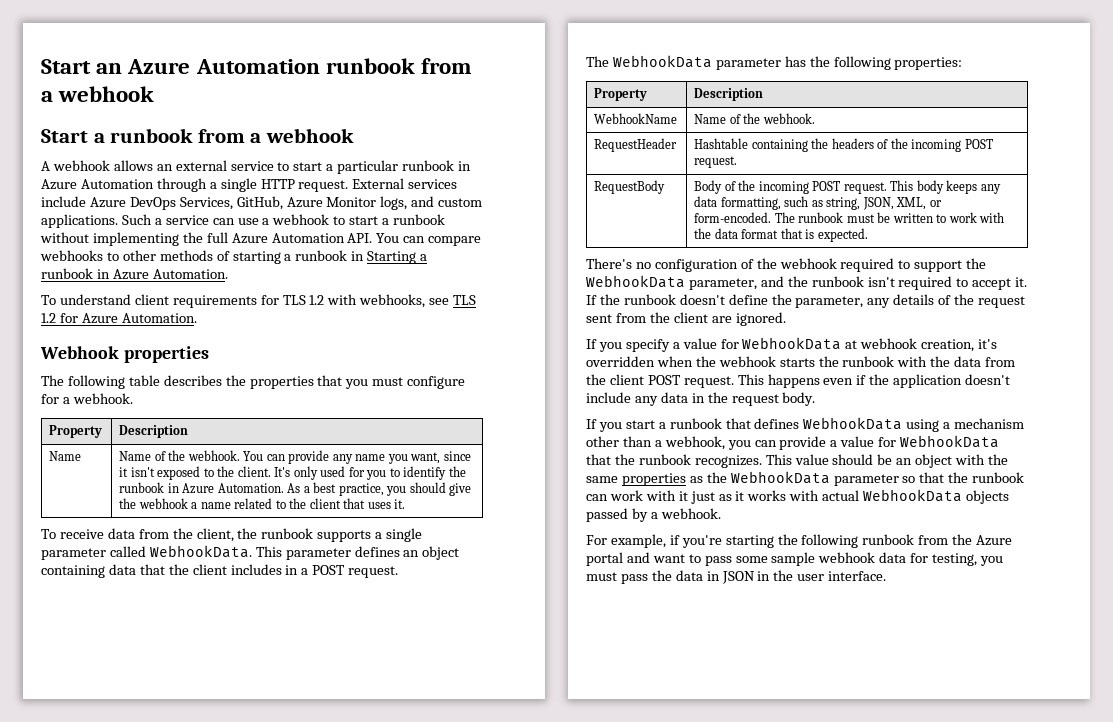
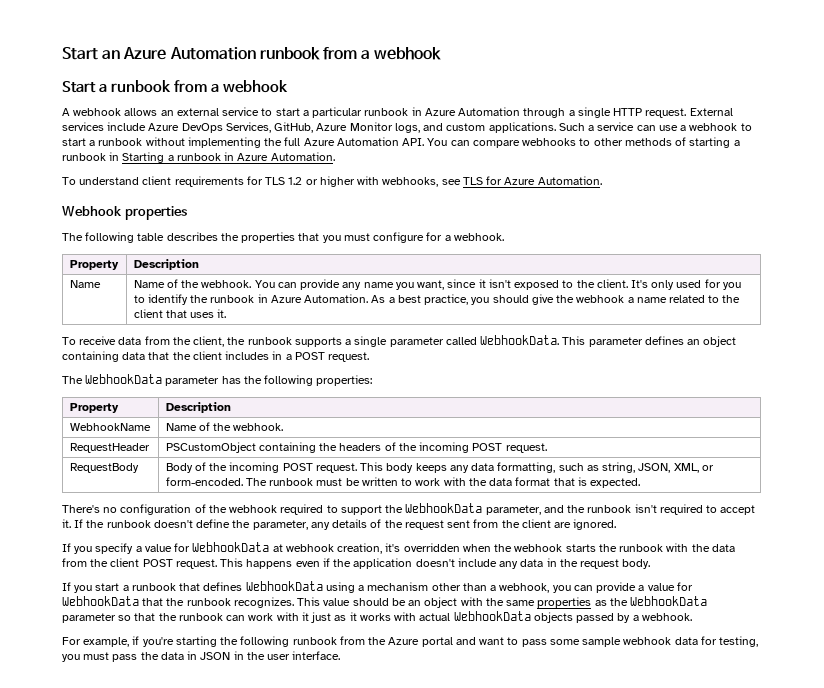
- To understand client requirements for TLS 1.2 with webhooks, see TLS 1.2 for Azure Automation.
+ To understand client requirements for TLS 1.2 or higher with webhooks, see TLS for Azure Automation.
- RequestHeader | Hashtable containing the headers of the incoming POST request.
+ RequestHeader | PSCustomObject containing the headers of the incoming POST request.

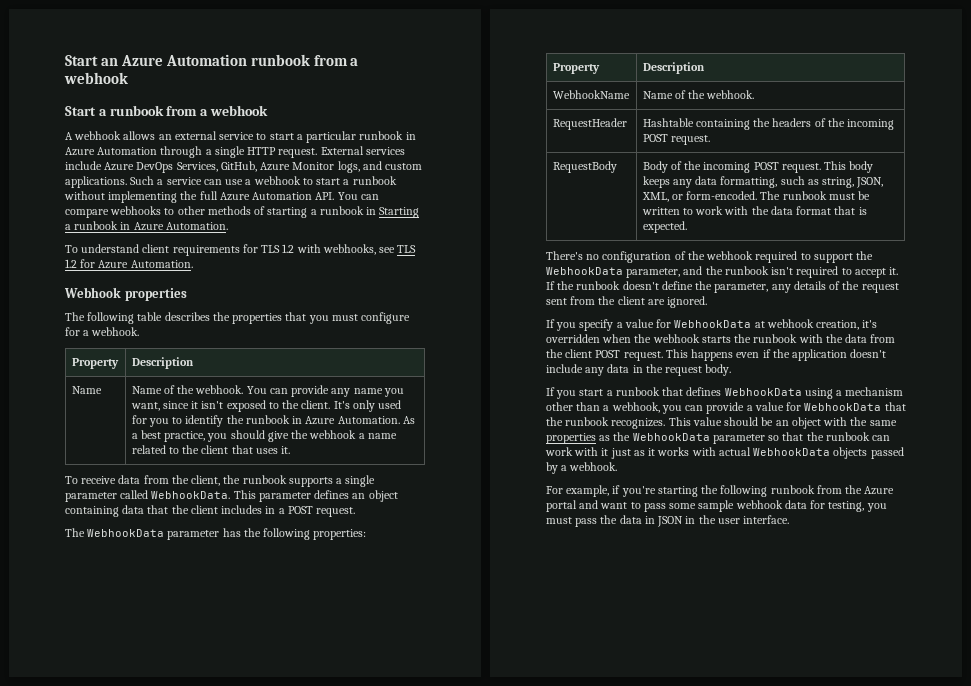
- To understand client requirements for TLS 1.2 or higher with webhooks, see TLS for Azure Automation.
+ To understand client requirements for TLS 1.2 with webhooks, see TLS 1.2 for Azure Automation.
- RequestHeader | PSCustomObject containing the headers of the incoming POST request.
+ RequestHeader | Hashtable containing the headers of the incoming POST request.

